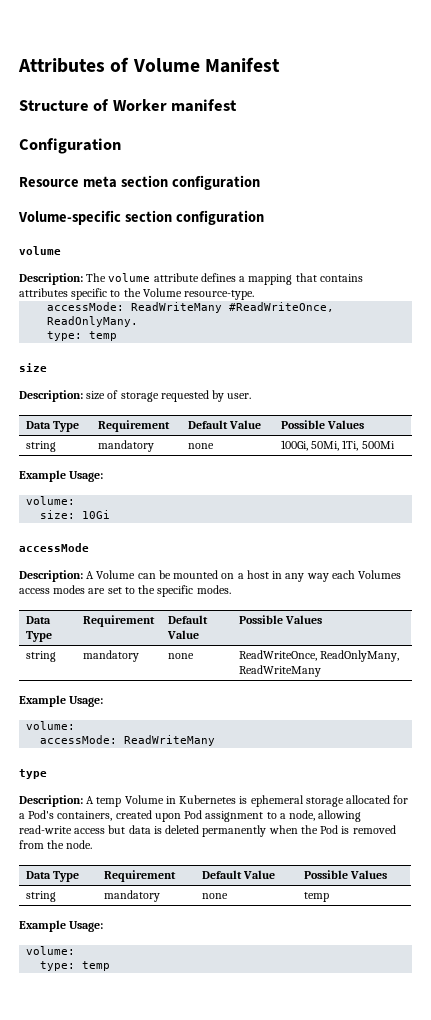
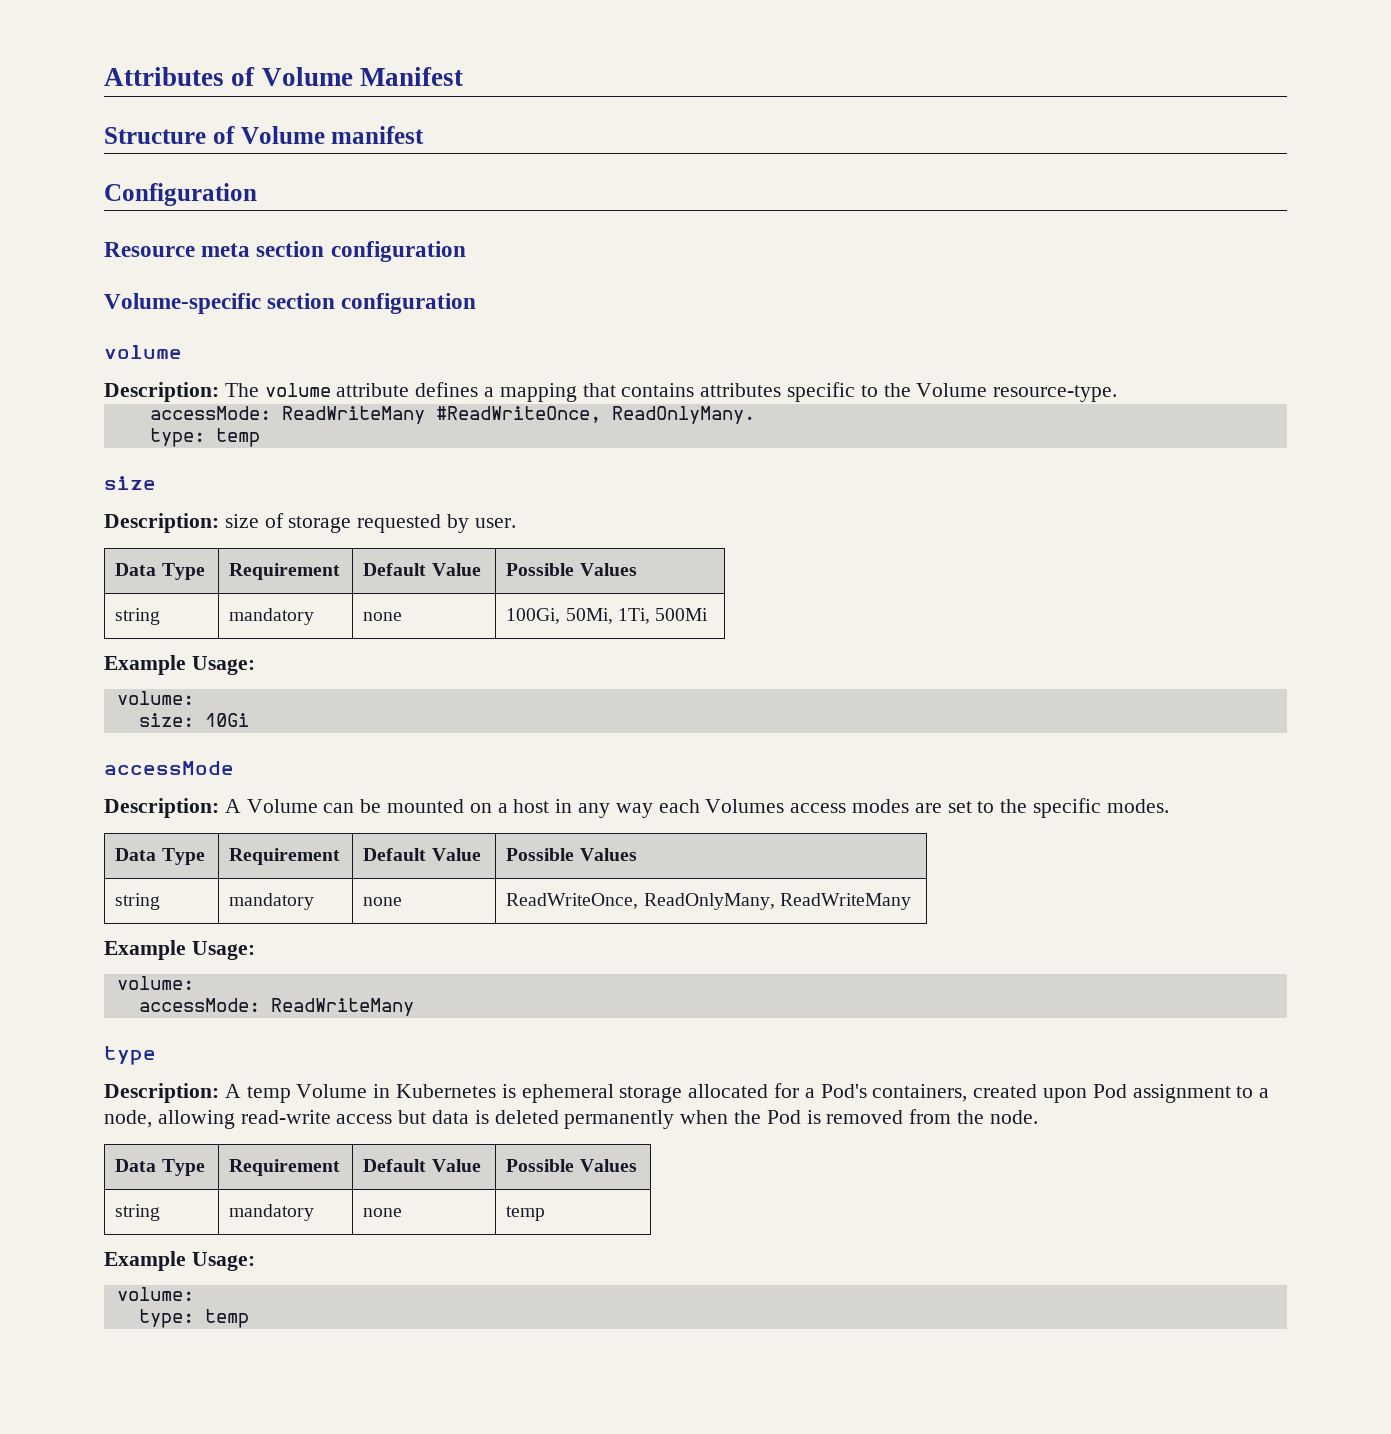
- Structure of Worker manifest
+ Structure of Volume manifest

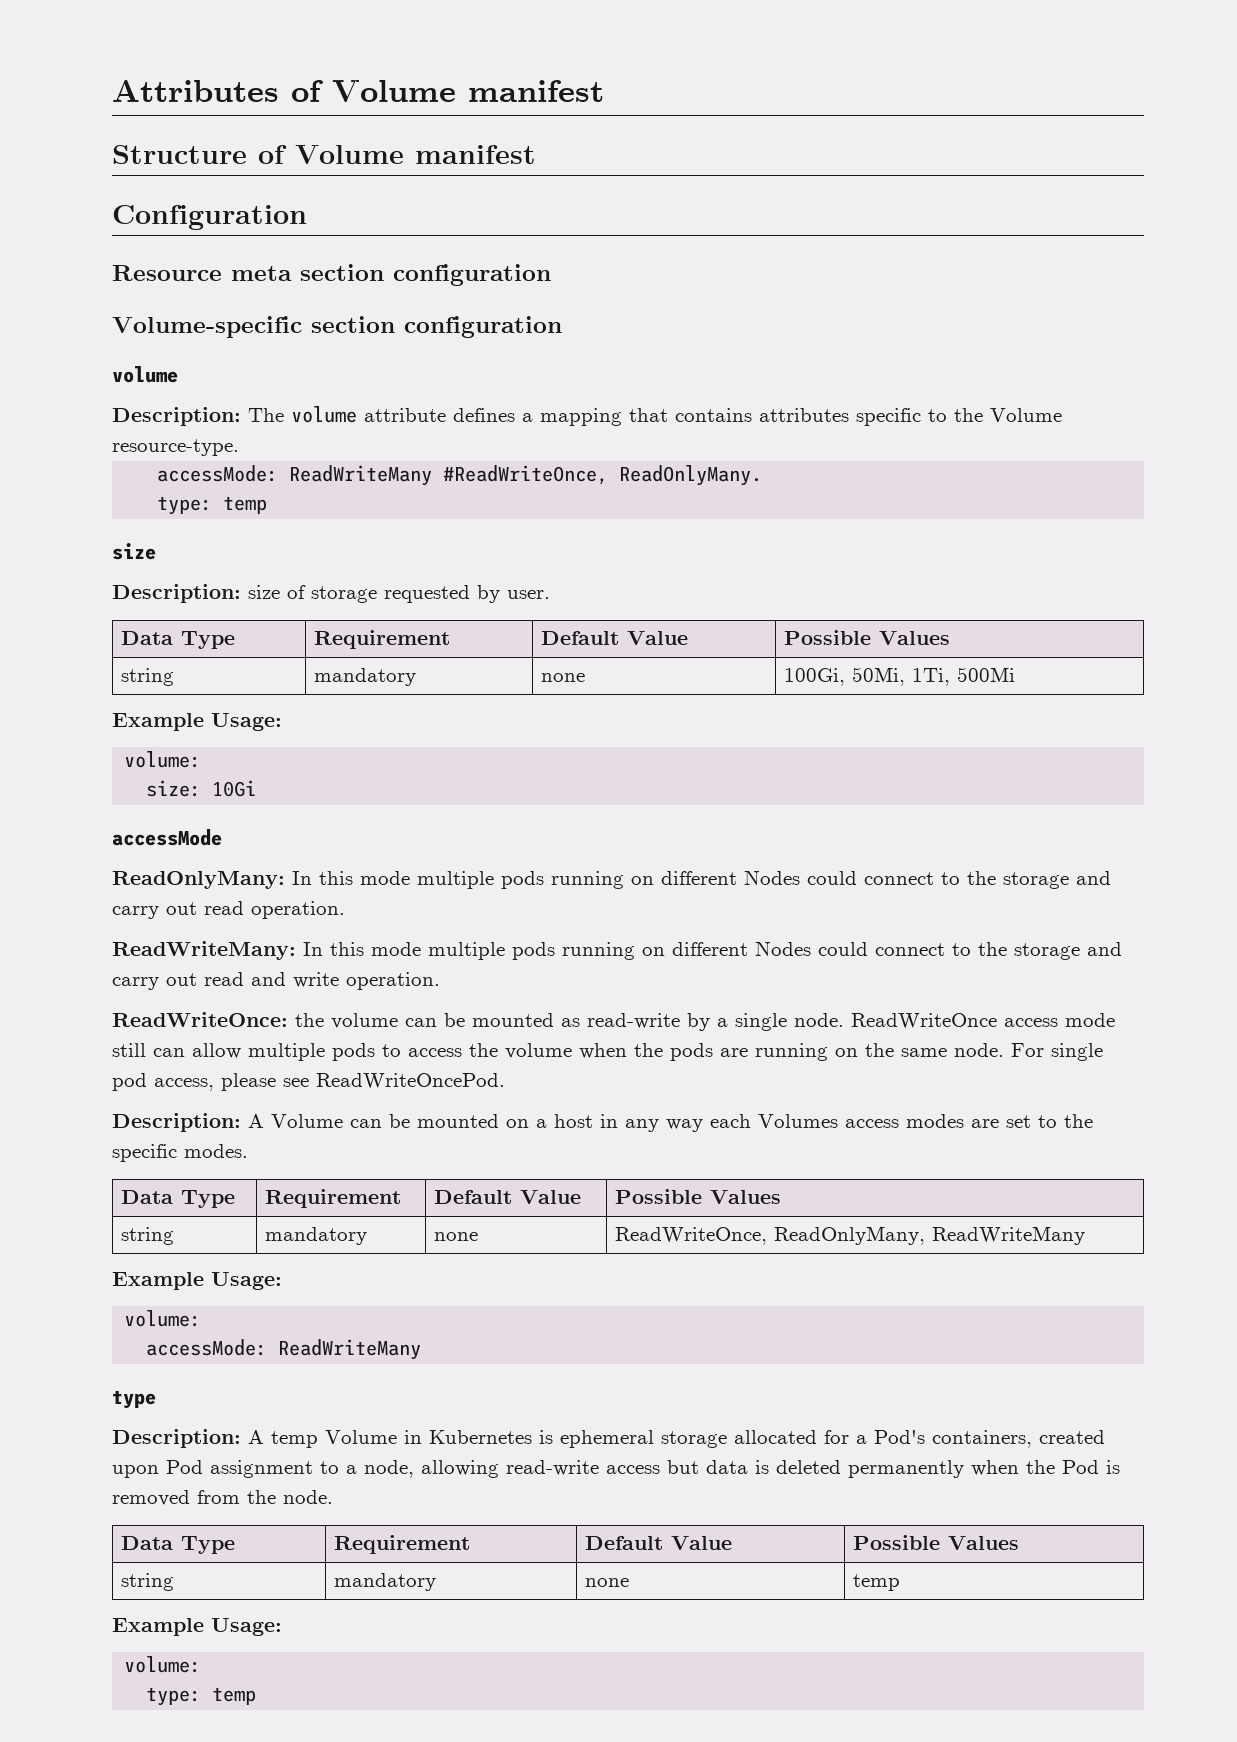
- Attributes of Volume Manifest
+ Attributes of Volume manifest
+ ReadOnlyMany: In this mode multiple pods running on different Nodes could connect to the storage and carry out read operation.
+ ReadWriteMany: In this mode multiple pods running on different Nodes could connect to the storage and carry out read and write operation.
+ ReadWriteOnce: the volume can be mounted as read-write by a single node. ReadWriteOnce access mode still can allow multiple pods to access the volume when the pods are running on the same node. For single pod access, please see ReadWriteOncePod.

